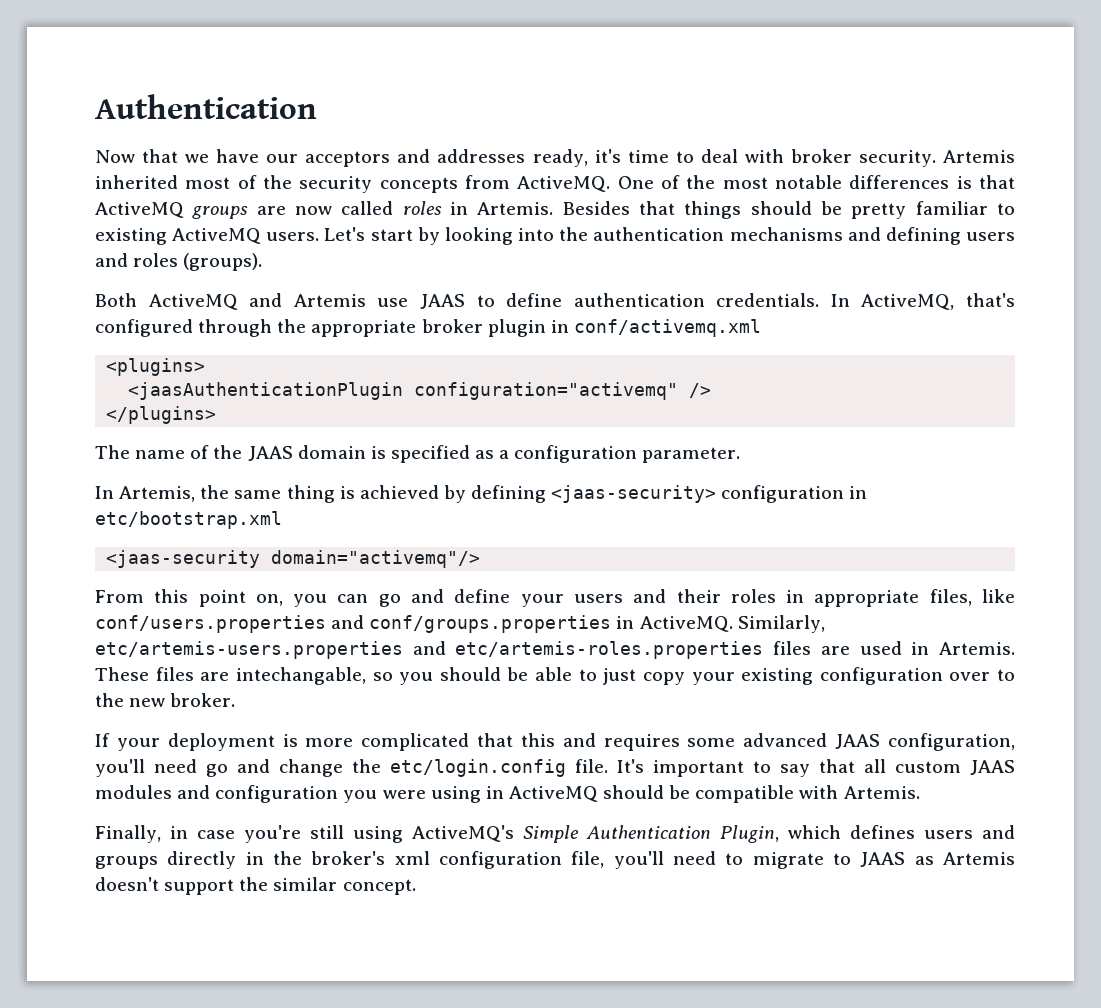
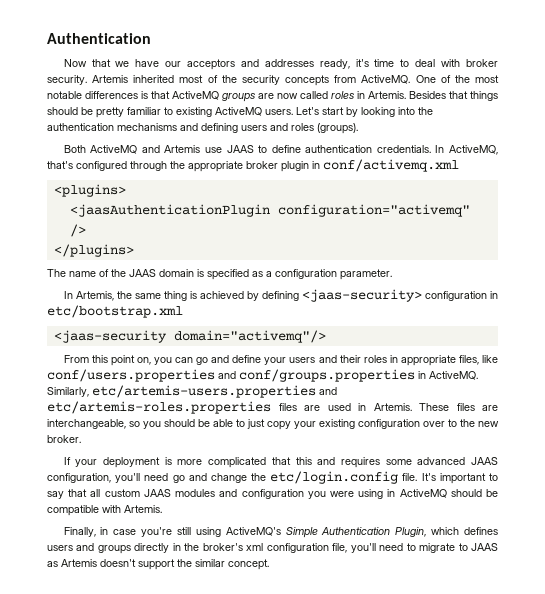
- These files are intechangable, so you should be able to just copy your existing configuration over to the new broker.
+ These files are interchangeable, so you should be able to just copy your existing configuration over to the new broker.

